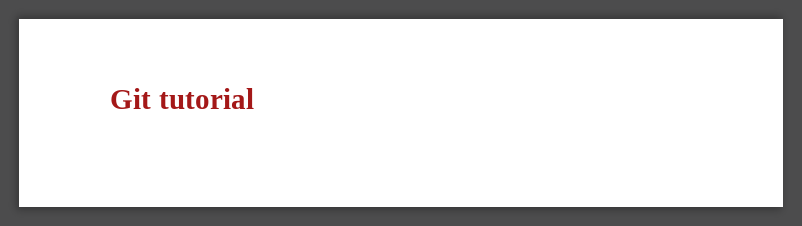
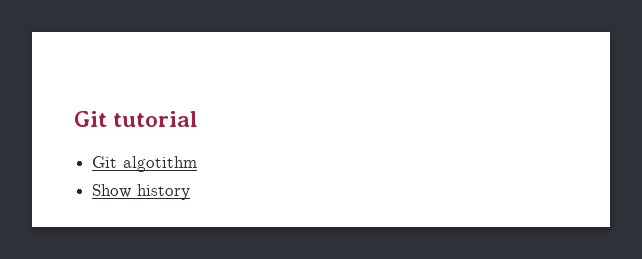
+ Git algotithm
+ Show history

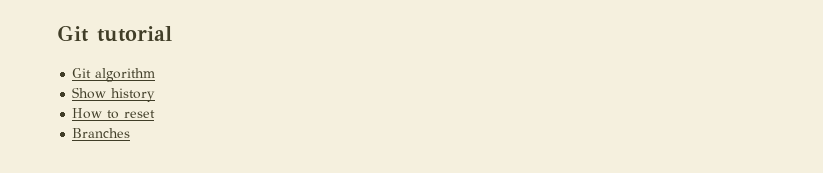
- Git algotithm
+ Git algorithm
+ How to reset
+ Branches

